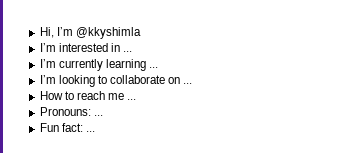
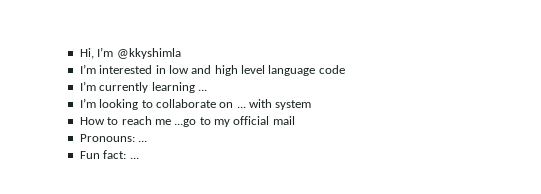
- I’m interested in ...
+ I’m interested in low and high level language code
- I’m looking to collaborate on ...
+ I’m looking to collaborate on ... with system
- How to reach me ...
+ How to reach me ...go to my official mail

